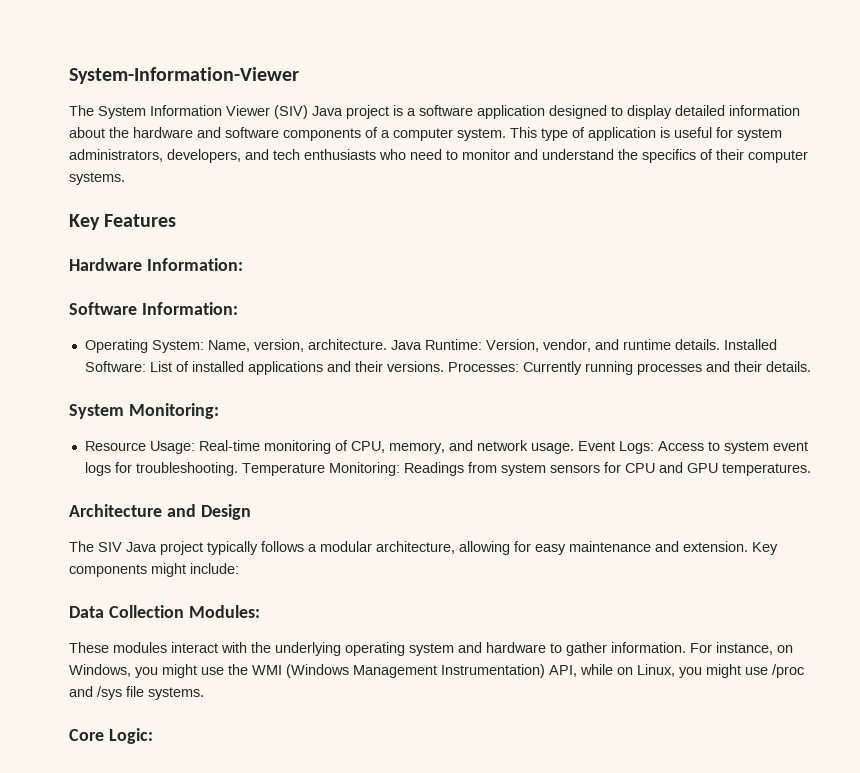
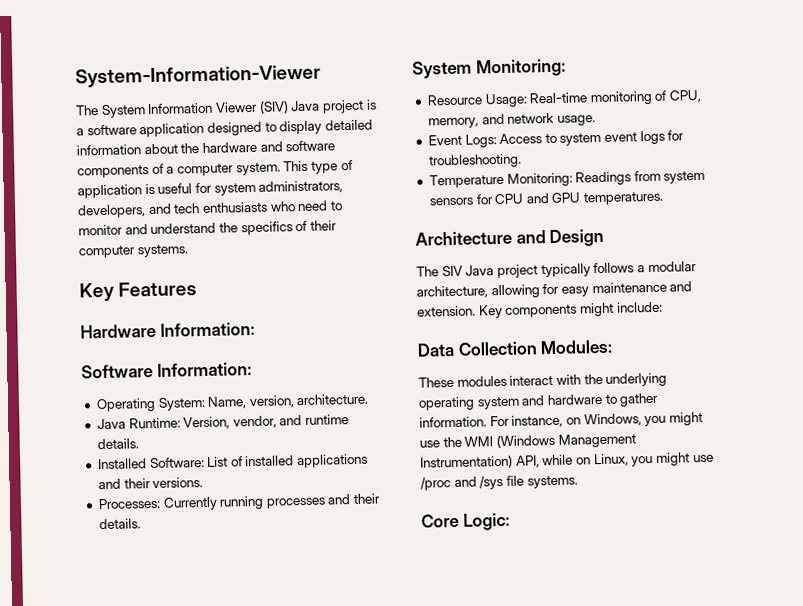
- Operating System: Name, version, architecture. Java Runtime: Version, vendor, and runtime details. Installed Software: List of installed applications and their versions. Processes: Currently running processes and their details.
+ Operating System: Name, version, architecture.
+ Java Runtime: Version, vendor, and runtime details.
+ Installed Software: List of installed applications and their versions.
+ Processes: Currently running processes and their details.
- Resource Usage: Real-time monitoring of CPU, memory, and network usage. Event Logs: Access to system event logs for troubleshooting. Temperature Monitoring: Readings from system sensors for CPU and GPU temperatures.
+ Resource Usage: Real-time monitoring of CPU, memory, and network usage.
+ Event Logs: Access to system event logs for troubleshooting.
+ Temperature Monitoring: Readings from system sensors for CPU and GPU temperatures.

